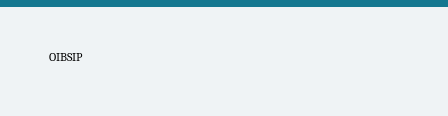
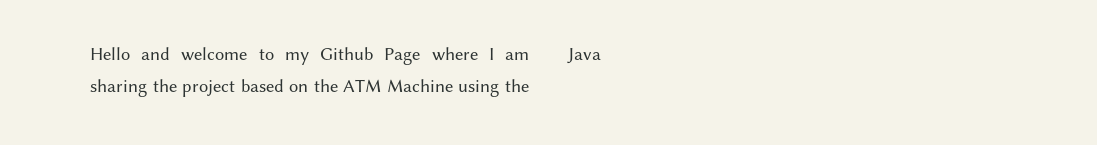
- OIBSIP
+ Hello and welcome to my Github Page where I am sharing the project based on the ATM Machine using the Java

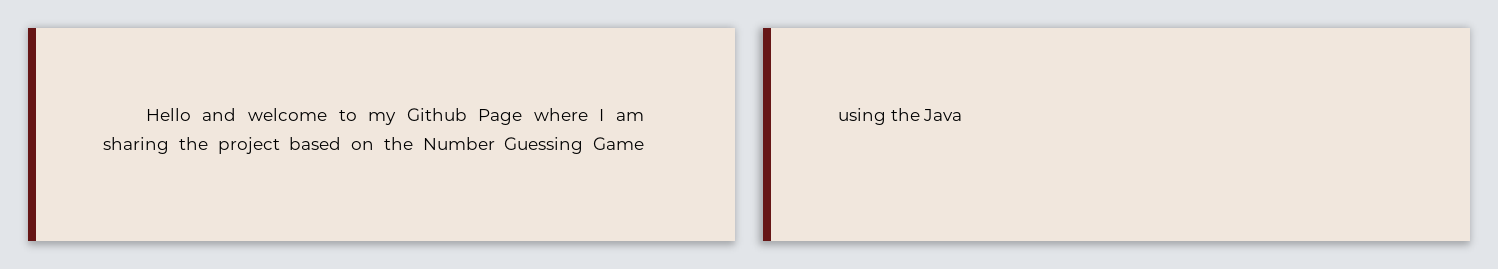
- Hello and welcome to my Github Page where I am sharing the project based on the ATM Machine using the Java
+ Hello and welcome to my Github Page where I am sharing the project based on the Number Guessing Game using the Java

